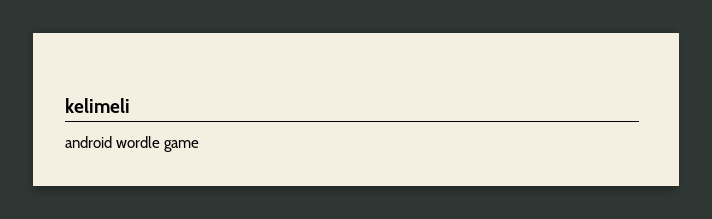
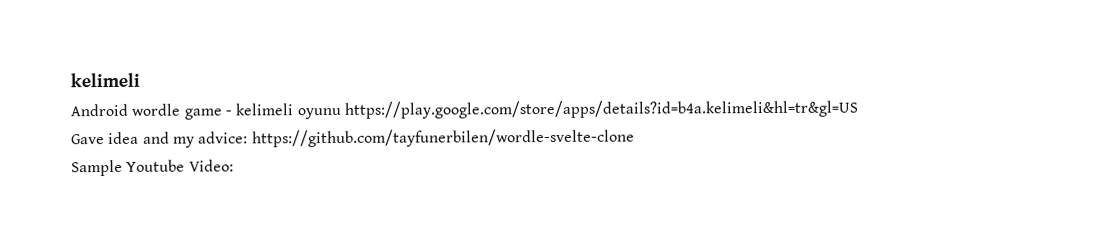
- android wordle game
+ Android wordle game - kelimeli oyunu https://play.google.com/store/apps/details?id=b4a.kelimeli&hl=tr&gl=US
+ Gave idea and my advice: https://github.com/tayfunerbilen/wordle-svelte-clone
+ Sample Youtube Video:

